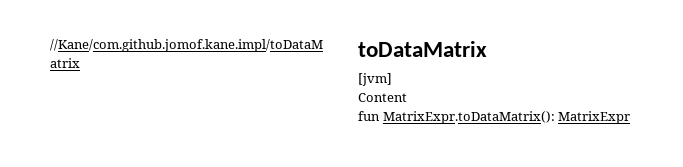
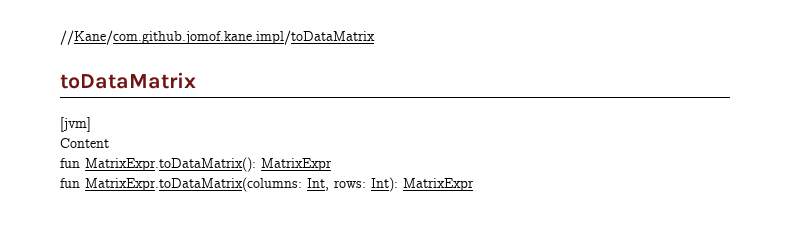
+ fun MatrixExpr.toDataMatrix(columns: Int, rows: Int): MatrixExpr

